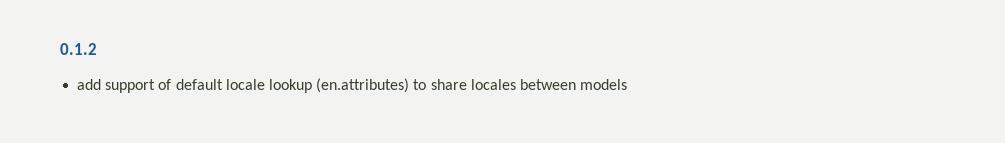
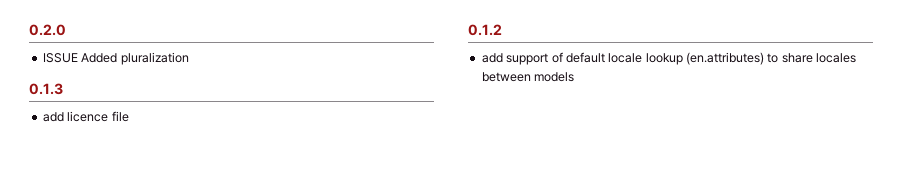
+ 0.2.0
+ ISSUE Added pluralization
+ 0.1.3
+ add licence file

